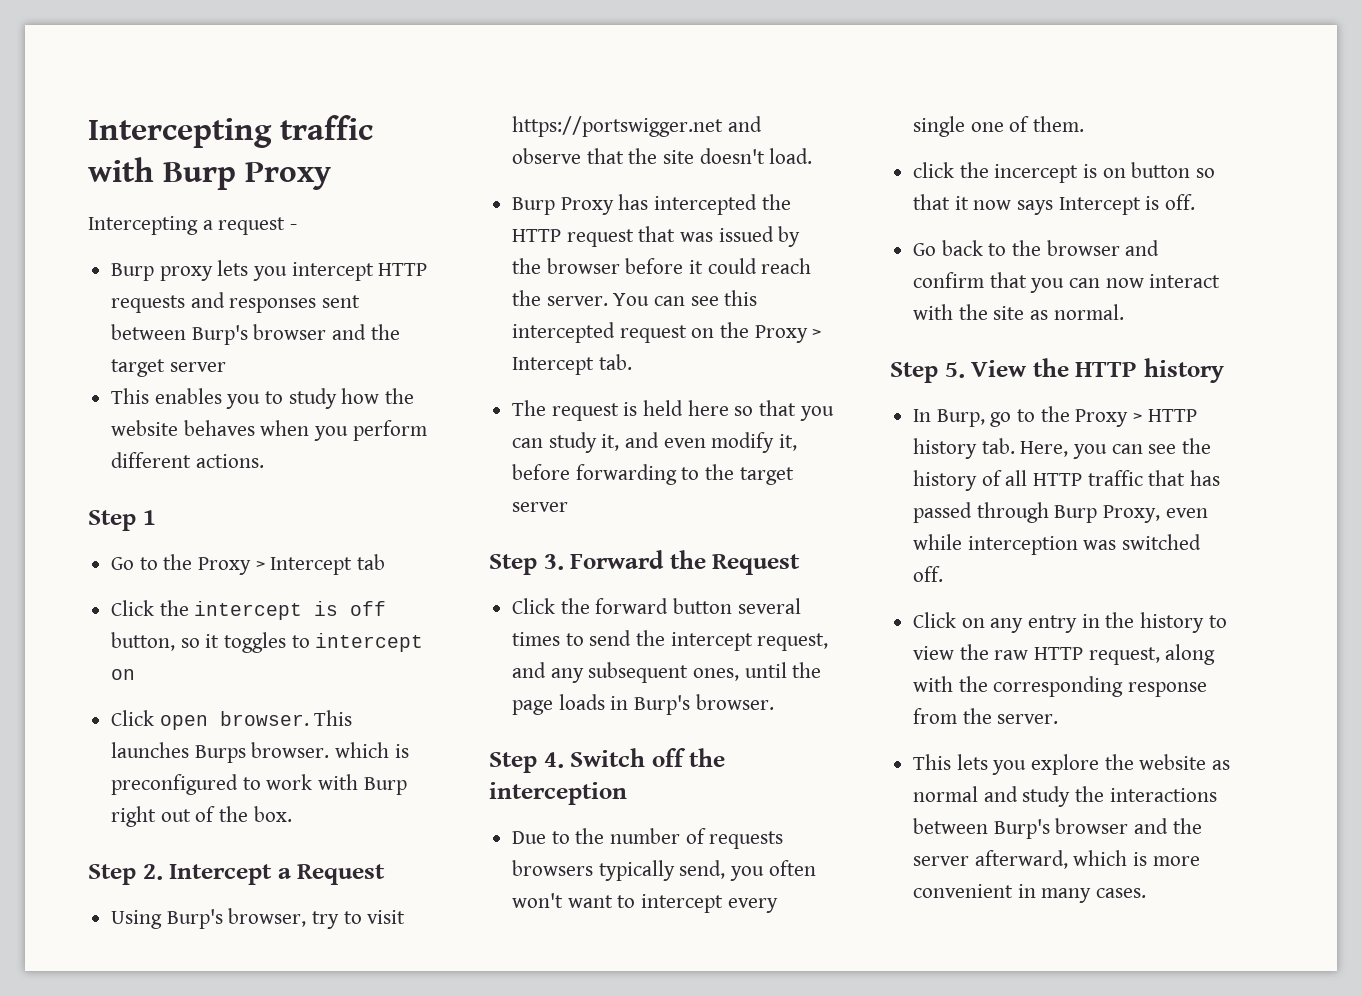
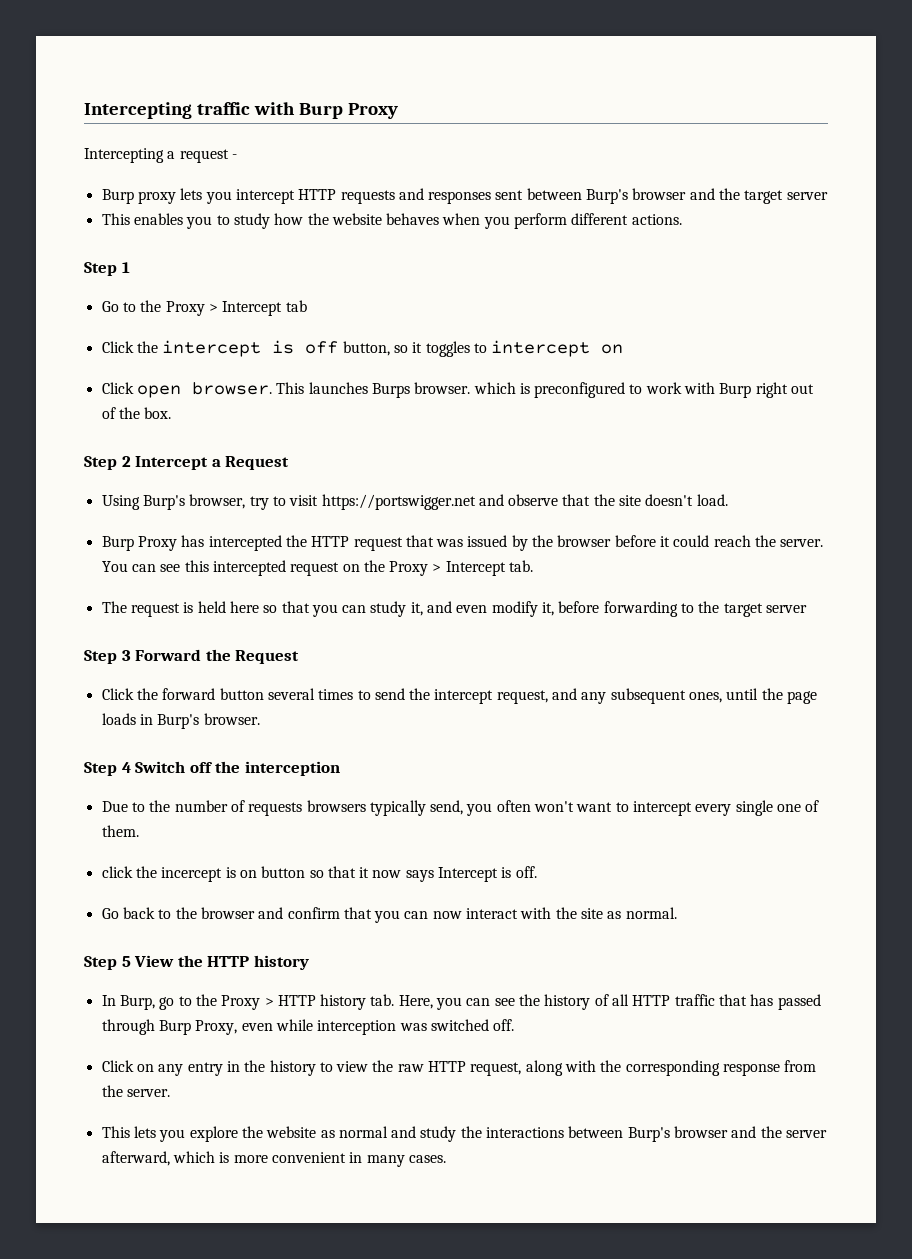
- Step 2. Intercept a Request
+ Step 2 Intercept a Request
- Step 3. Forward the Request
+ Step 3 Forward the Request
- Step 4. Switch off the interception
+ Step 4 Switch off the interception
- Step 5. View the HTTP history
+ Step 5 View the HTTP history

